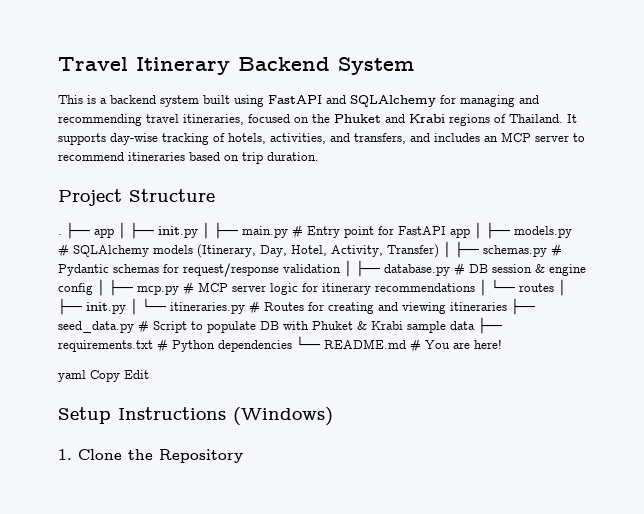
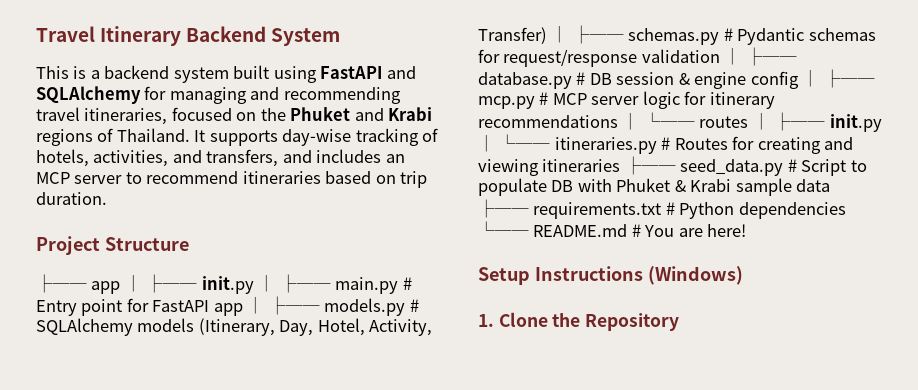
- .
- yaml Copy Edit

